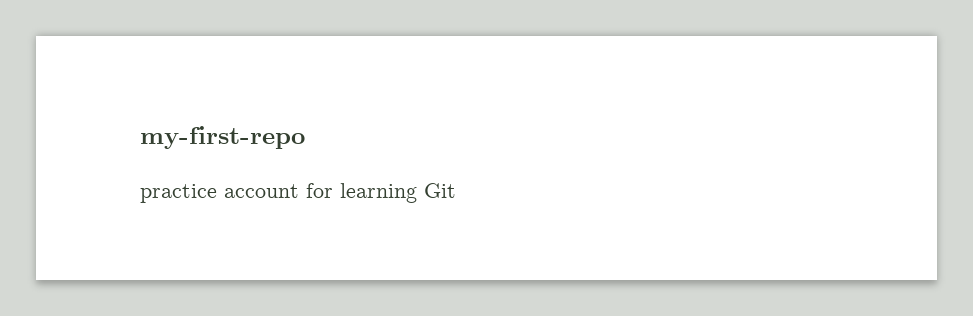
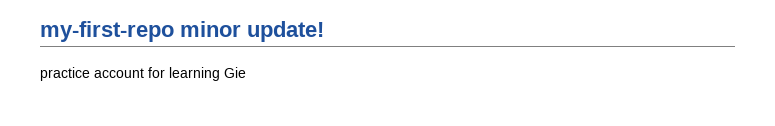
- my-first-repo
+ my-first-repo minor update!
- practice account for learning Git
+ practice account for learning Gie

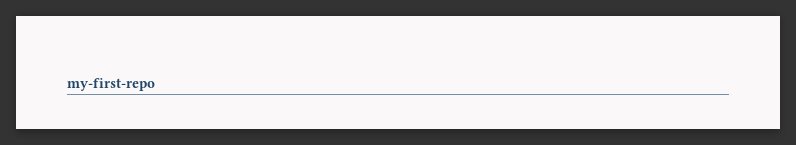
- my-first-repo minor update!
- practice account for learning Gie
+ my-first-repo

